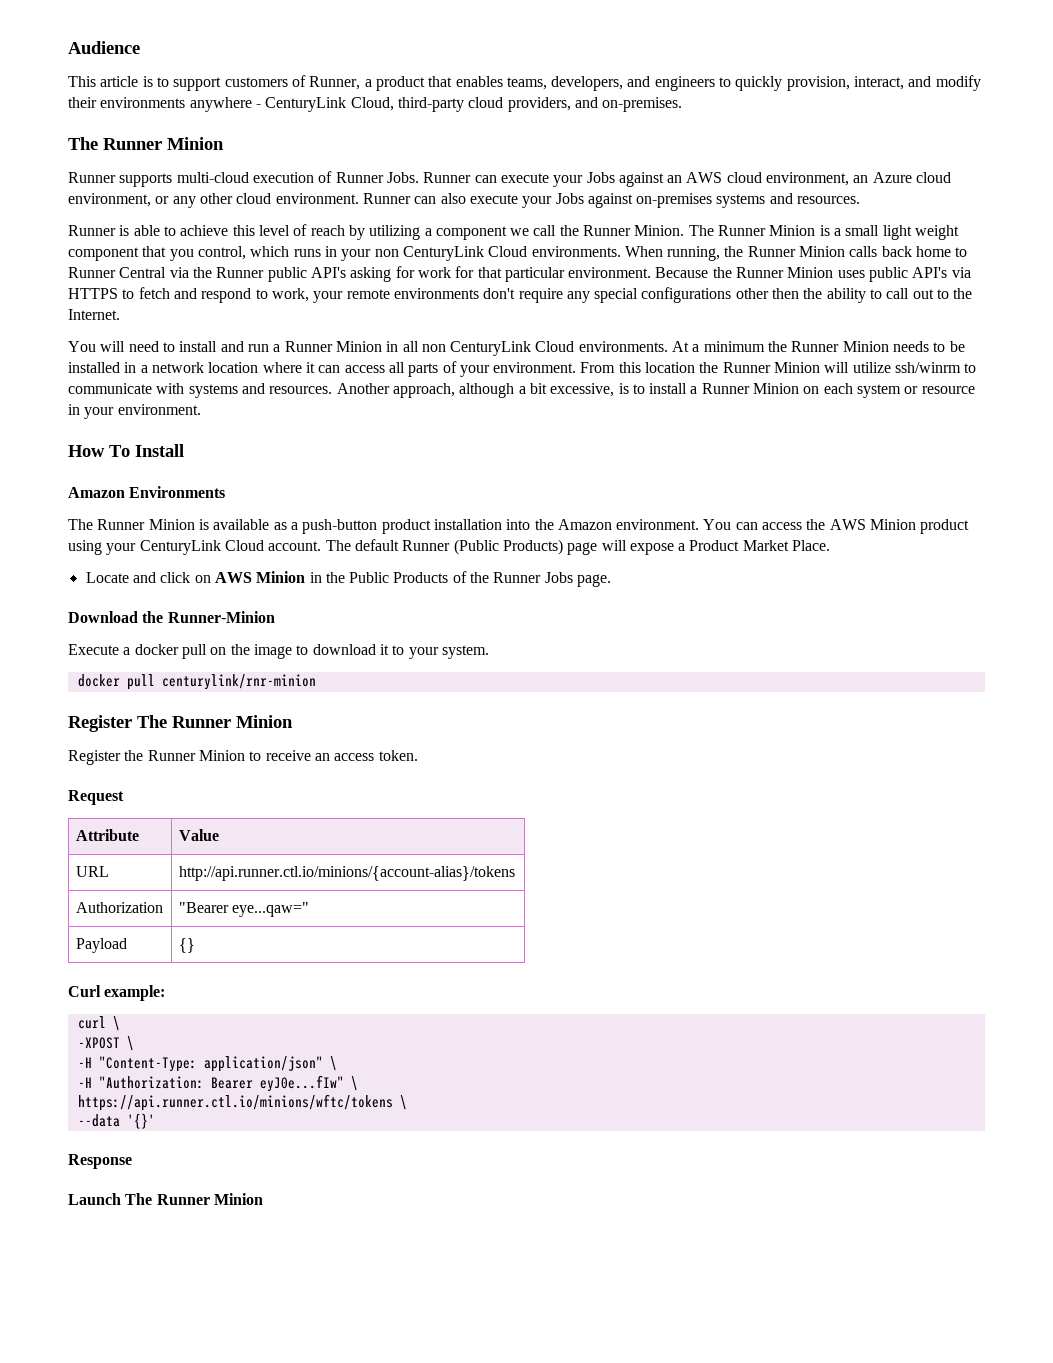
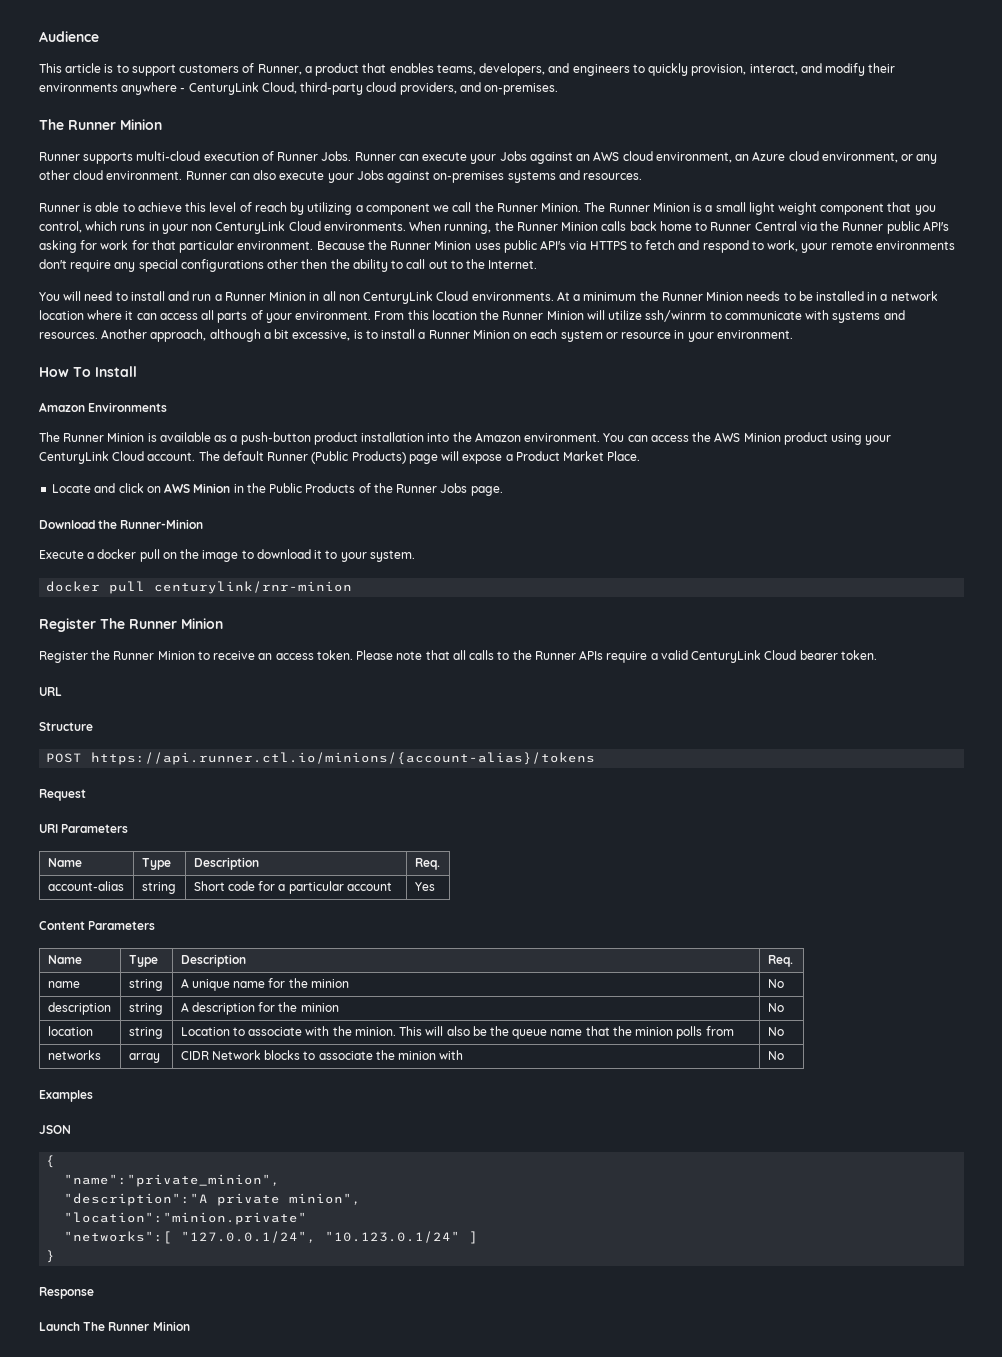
- Register the Runner Minion to receive an access token.
+ Register the Runner Minion to receive an access token. Please note that all calls to the Runner APIs require a valid CenturyLink Cloud bearer token.
+ URL
+ Structure
+ POST https://api.runner.ctl.io/minions/{account-alias}/tokens
  Request
- Attribute | Value
- URL | http://api.runner.ctl.io/minions/{account-alias}/tokens
- Authorization | "Bearer eye...qaw="
- Payload | {}
- Curl example:
- curl \
- -XPOST \
- -H "Content-Type: application/json" \
- -H "Authorization: Bearer eyJ0e...fIw" \
- https://api.runner.ctl.io/minions/wftc/tokens \
- --data '{}'
+ URI Parameters
+ Name | Type | Description | Req.
+ account-alias | string | Short code for a particular account | Yes
+ Content Parameters
+ Name | Type | Description | Req.
+ name | string | A unique name for the minion | No
+ description | string | A description for the minion | No
+ location | string | Location to associate with the minion. This will also be the queue name that the minion polls from | No
+ networks | array | CIDR Network blocks to associate the minion with | No
+ Examples
+ JSON
+ {
+ "name":"private_minion",
+ "description":"A private minion",
+ "location":"minion.private"
+ "networks":[ "127.0.0.1/24", "10.123.0.1/24" ]
+ }

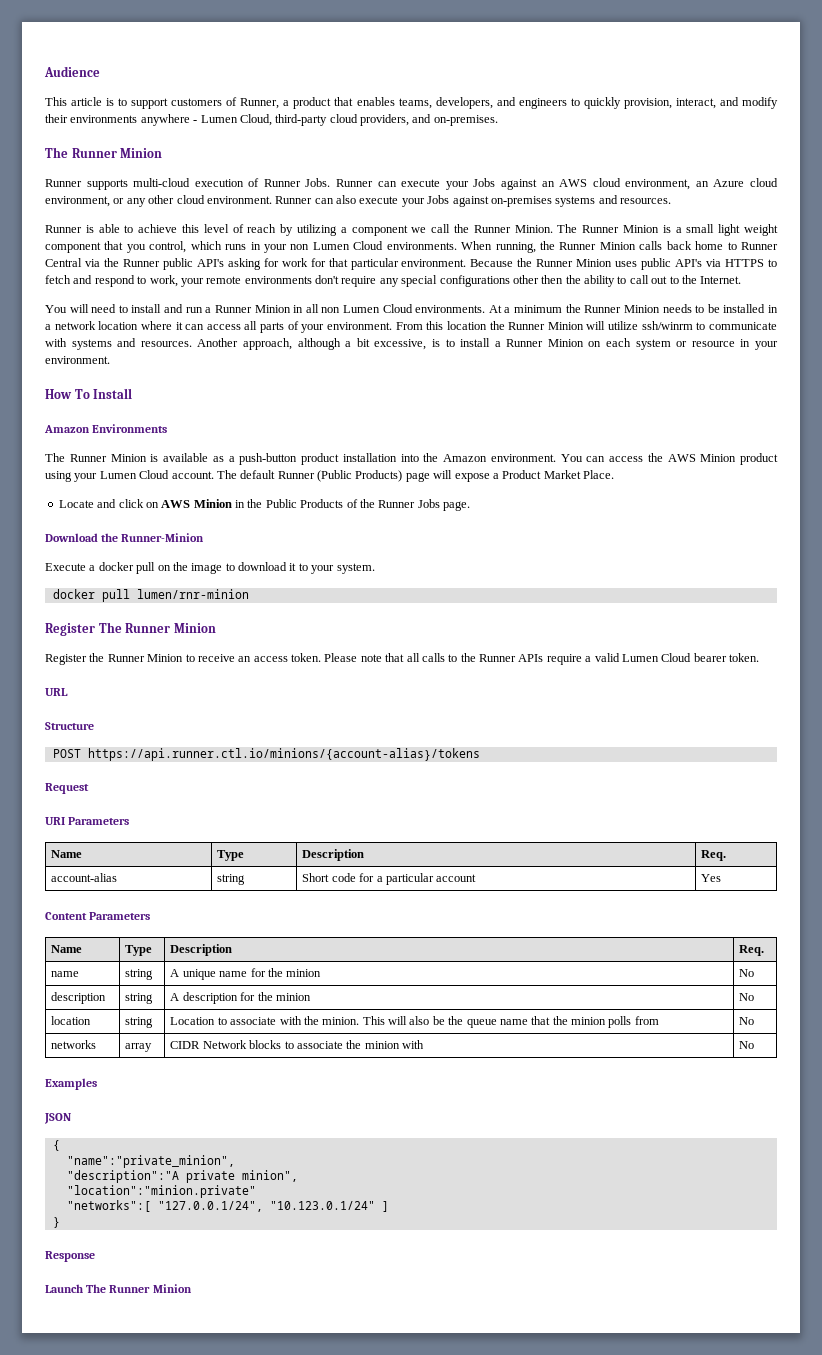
- This article is to support customers of Runner, a product that enables teams, developers, and engineers to quickly provision, interact, and modify their environments anywhere - CenturyLink Cloud, third-party cloud providers, and on-premises.
+ This article is to support customers of Runner, a product that enables teams, developers, and engineers to quickly provision, interact, and modify their environments anywhere - Lumen Cloud, third-party cloud providers, and on-premises.
- The Runner Minion is a small light weight component that you control, which runs in your non CenturyLink Cloud environments.
+ The Runner Minion is a small light weight component that you control, which runs in your non Lumen Cloud environments.
- You will need to install and run a Runner Minion in all non CenturyLink Cloud environments.
+ You will need to install and run a Runner Minion in all non Lumen Cloud environments.
- You can access the AWS Minion product using your CenturyLink Cloud account.
+ You can access the AWS Minion product using your Lumen Cloud account.
- docker pull centurylink/rnr-minion
+ docker pull lumen/rnr-minion
- Please note that all calls to the Runner APIs require a valid CenturyLink Cloud bearer token.
+ Please note that all calls to the Runner APIs require a valid Lumen Cloud bearer token.

